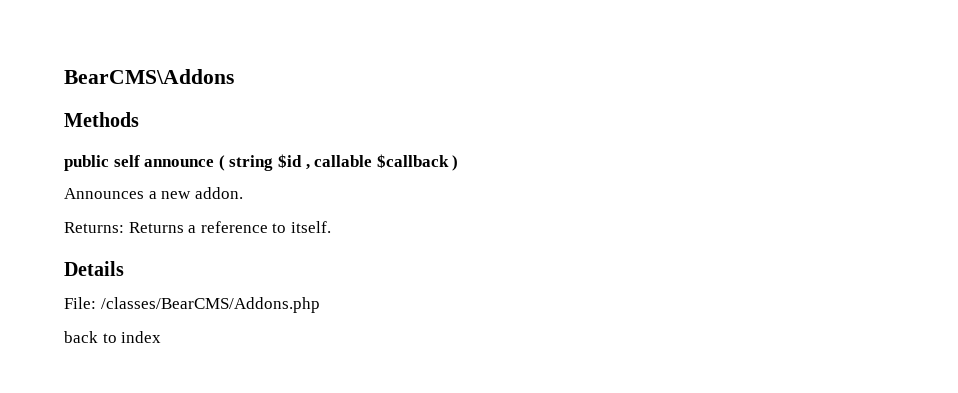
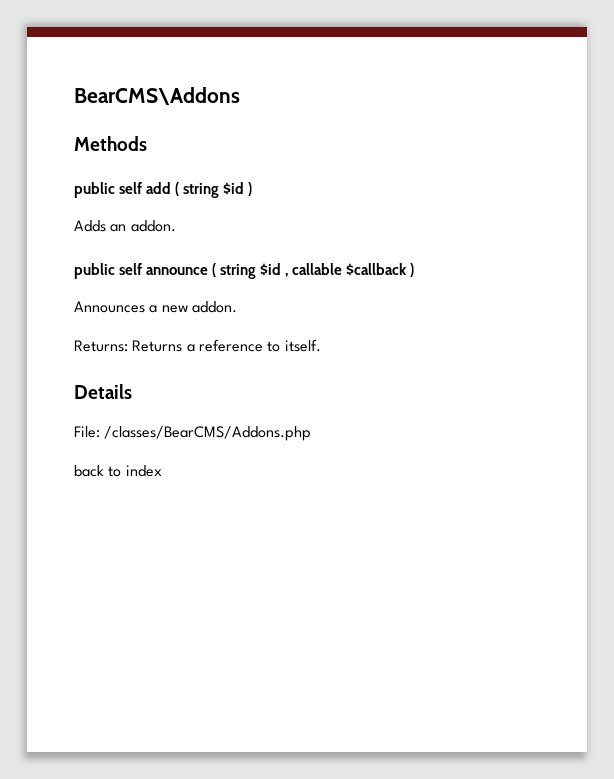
+ public self add ( string $id )
+ Adds an addon.

